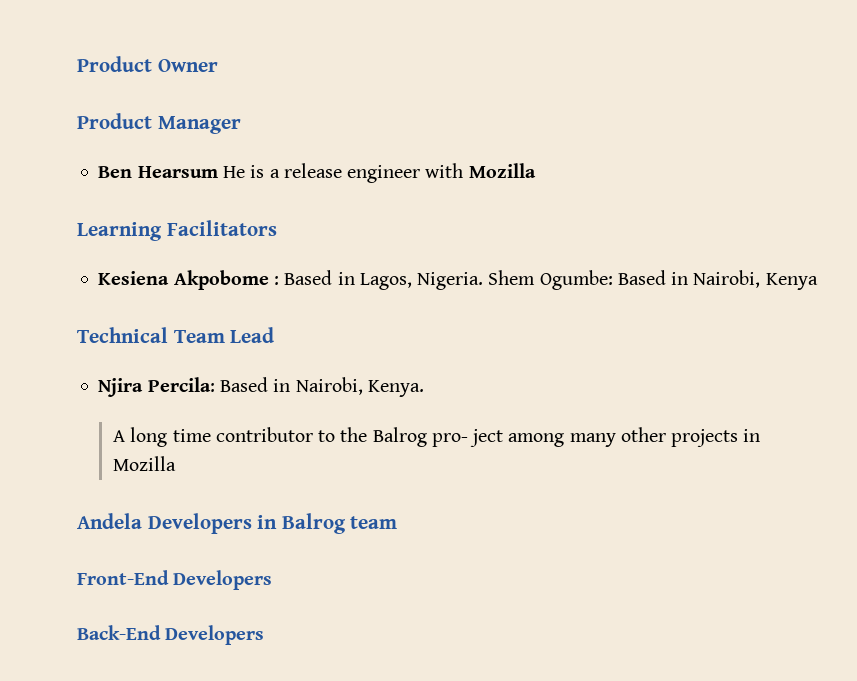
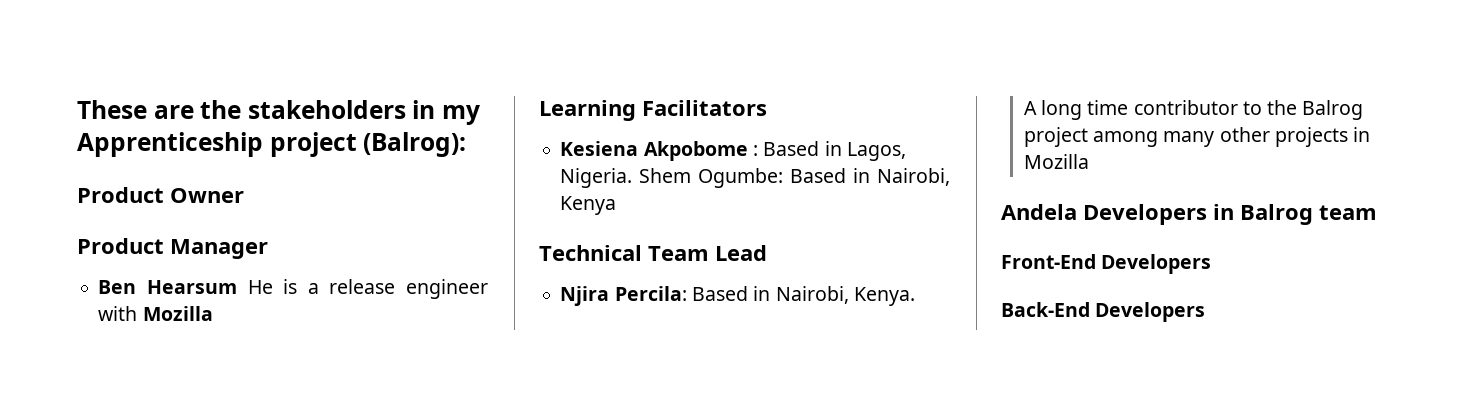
+ These are the stakeholders in my Apprenticeship project (Balrog):
- A long time contributor to the Balrog pro- ject among many other projects in Mozilla
+ A long time contributor to the Balrog project among many other projects in Mozilla

